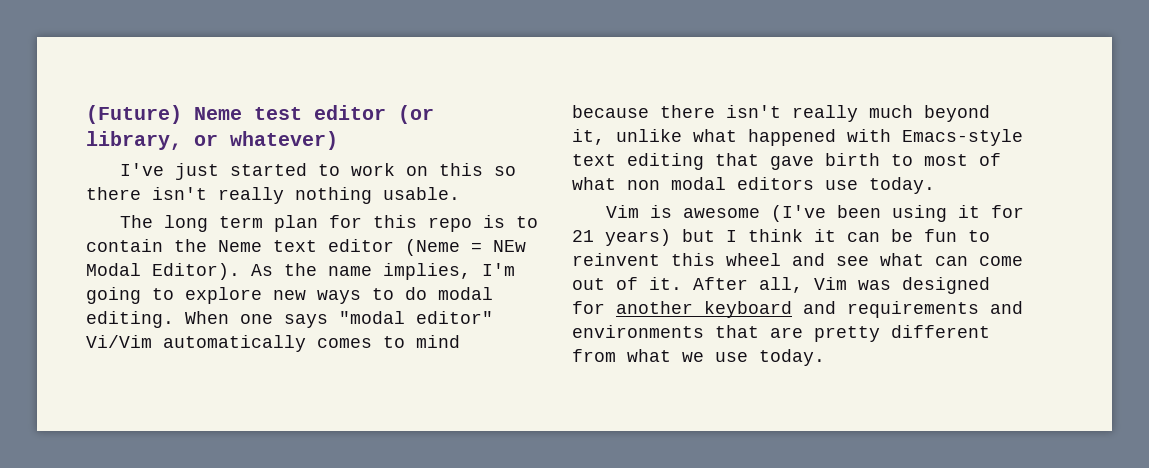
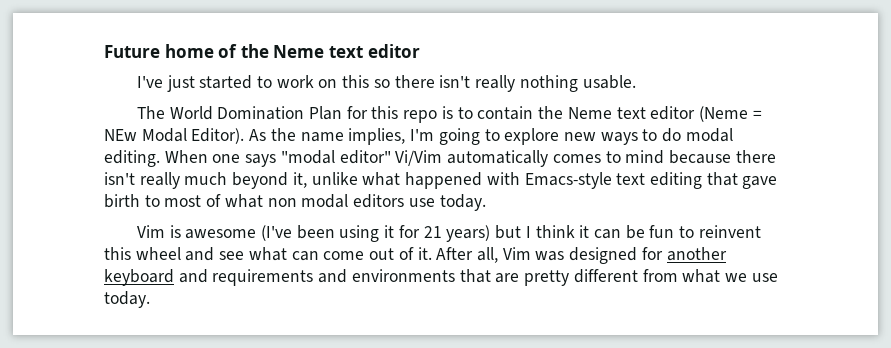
- (Future) Neme test editor (or library, or whatever)
+ Future home of the Neme text editor
- The long term plan for this repo is to contain the Neme text editor (Neme = NEw Modal Editor).
+ The World Domination Plan for this repo is to contain the Neme text editor (Neme = NEw Modal Editor).

